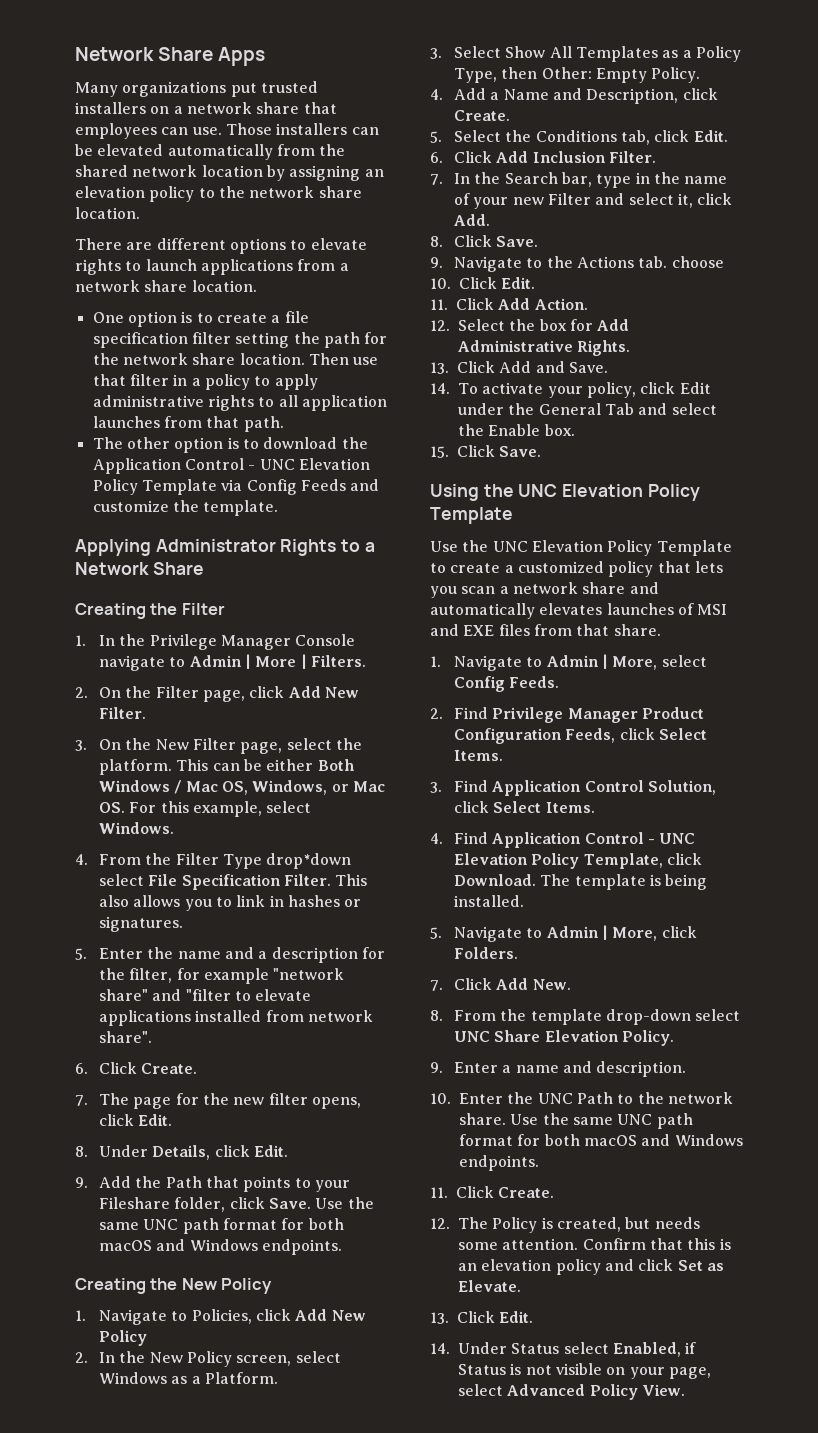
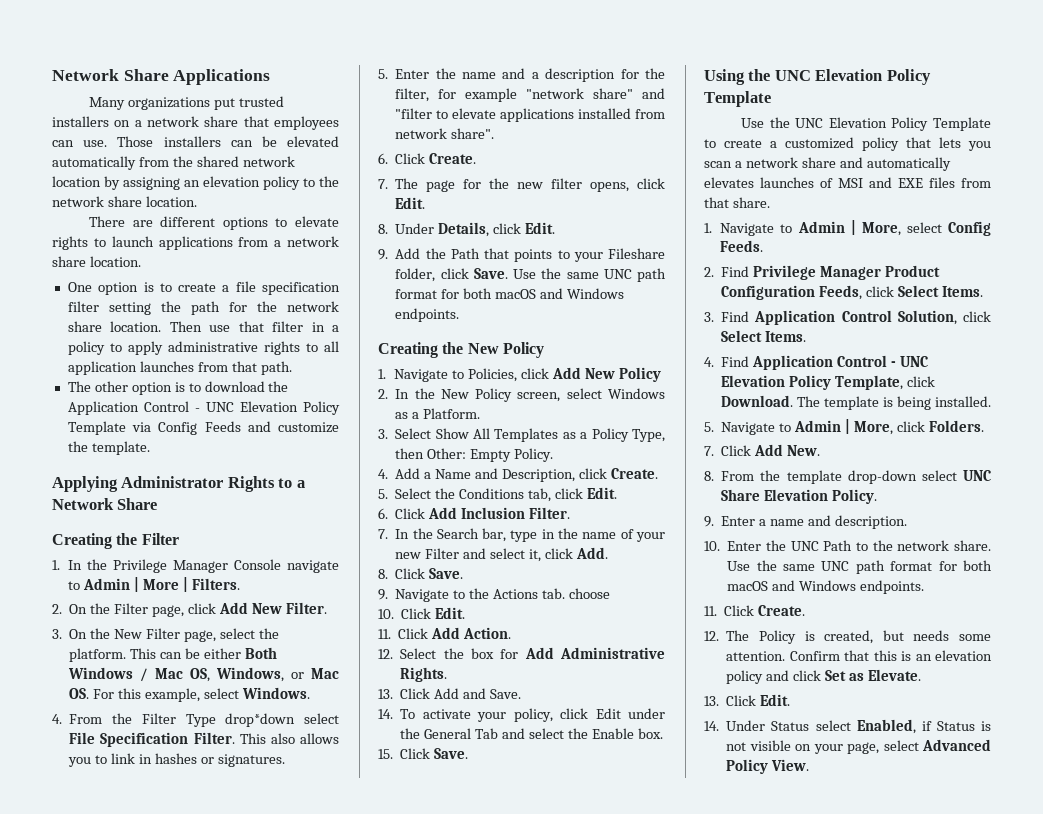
- Network Share Apps
+ Network Share Applications

